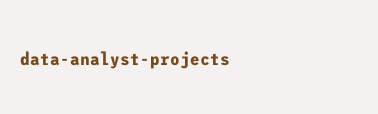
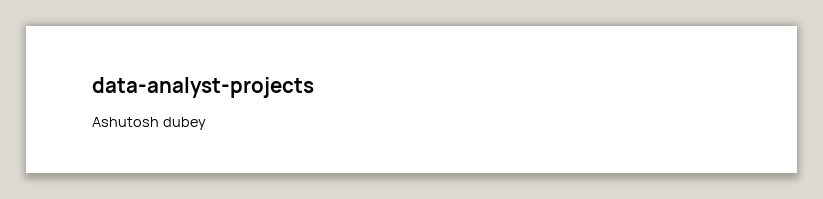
+ Ashutosh dubey

